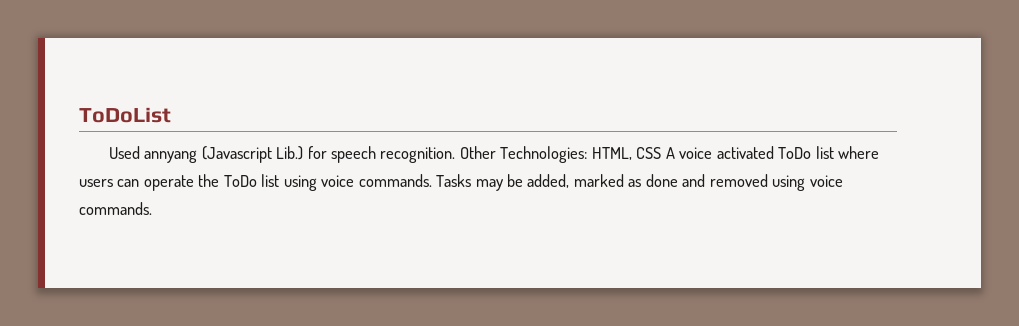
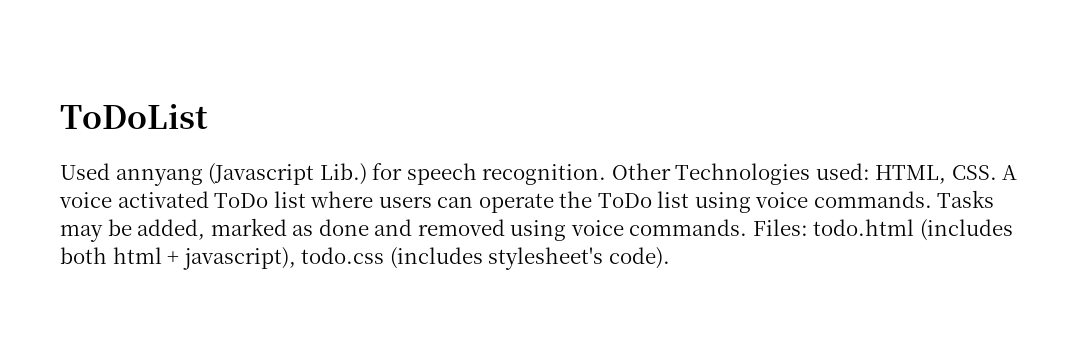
- Other Technologies: HTML, CSS A voice activated ToDo list where users can operate the ToDo list using voice commands.
+ Other Technologies used: HTML, CSS. A voice activated ToDo list where users can operate the ToDo list using voice commands.
+ Files: todo.html (includes both html + javascript), todo.css (includes stylesheet's code).

